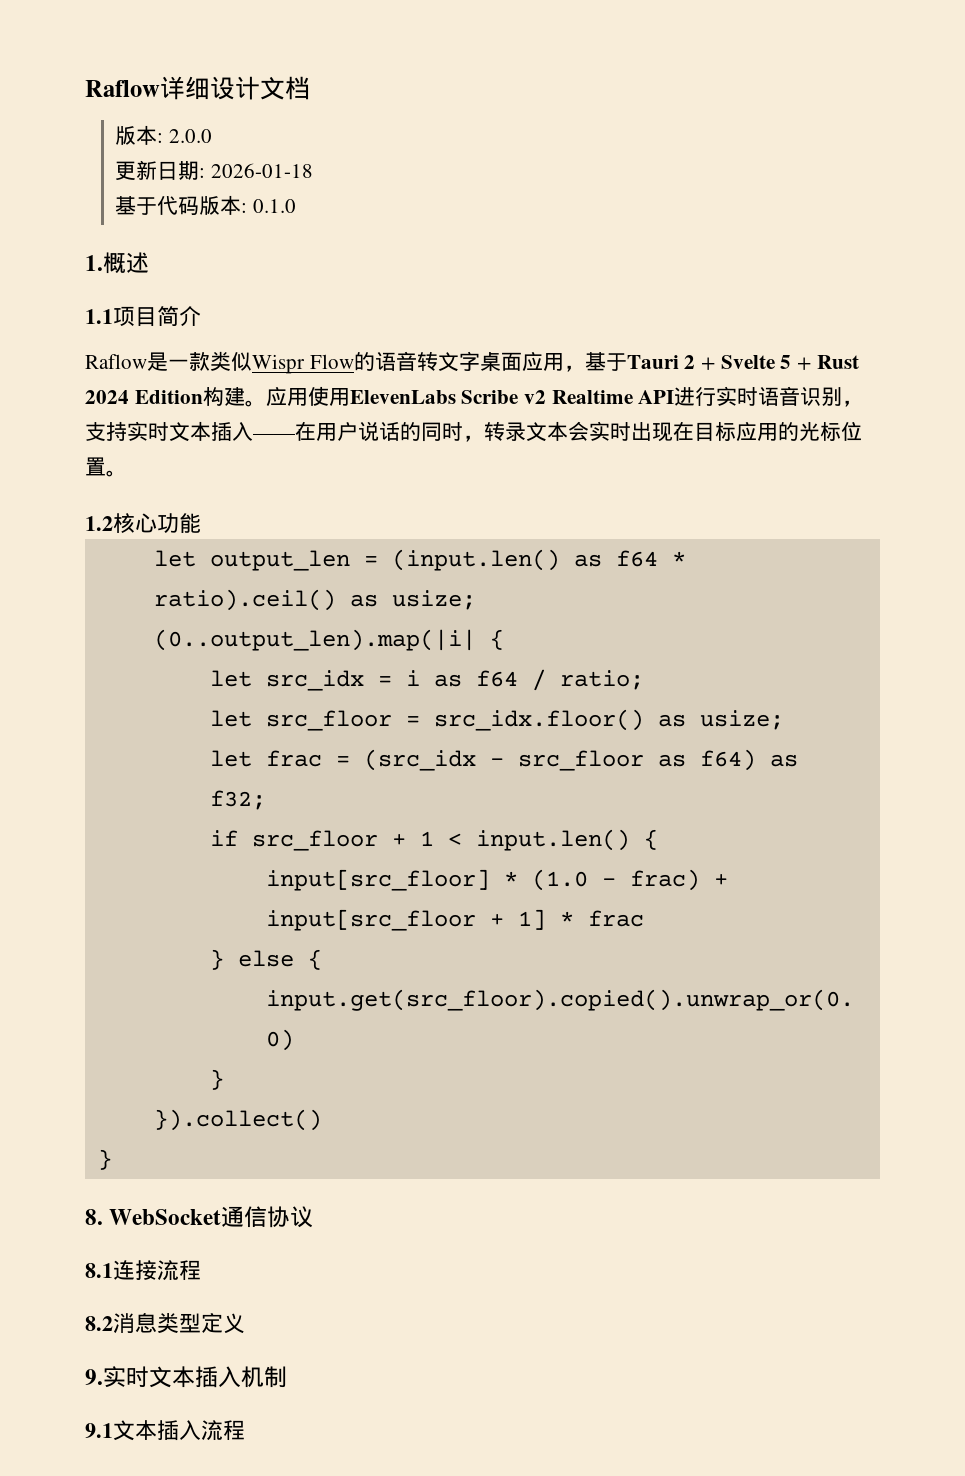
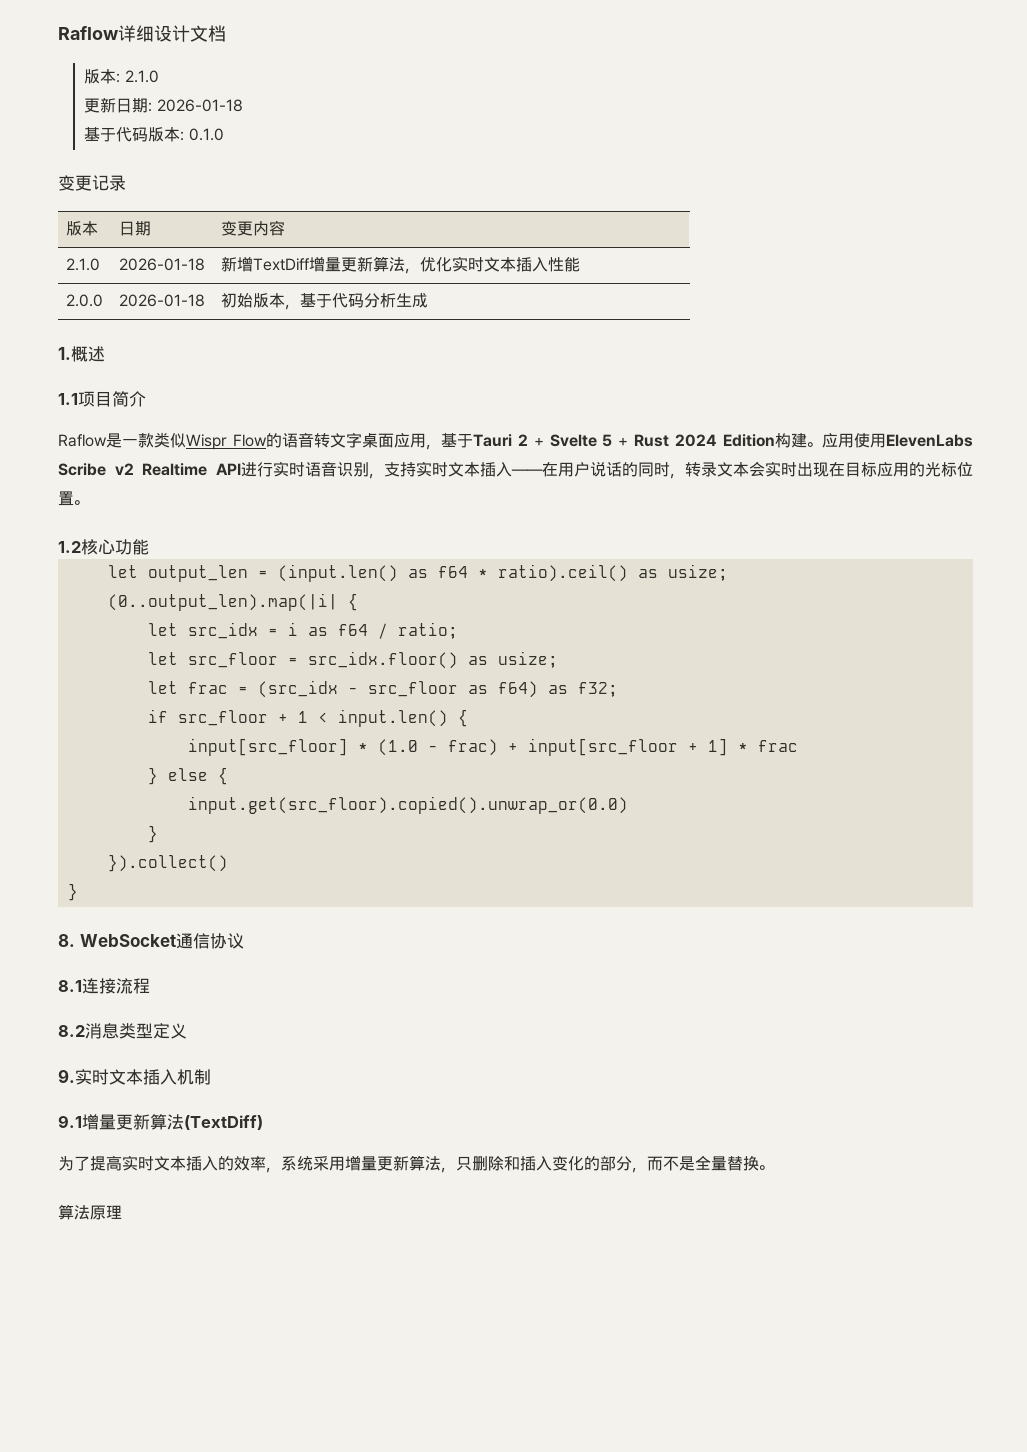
- 版本: 2.0.0
+ 版本: 2.1.0
+ 变更记录
+ 版本 | 日期 | 变更内容
+ 2.1.0 | 2026-01-18 | 新增TextDiff增量更新算法，优化实时文本插入性能
+ 2.0.0 | 2026-01-18 | 初始版本，基于代码分析生成
- 9.1文本插入流程
+ 9.1增量更新算法(TextDiff)
+ 为了提高实时文本插入的效率，系统采用增量更新算法，只删除和插入变化的部分，而不是全量替换。
+ 算法原理

